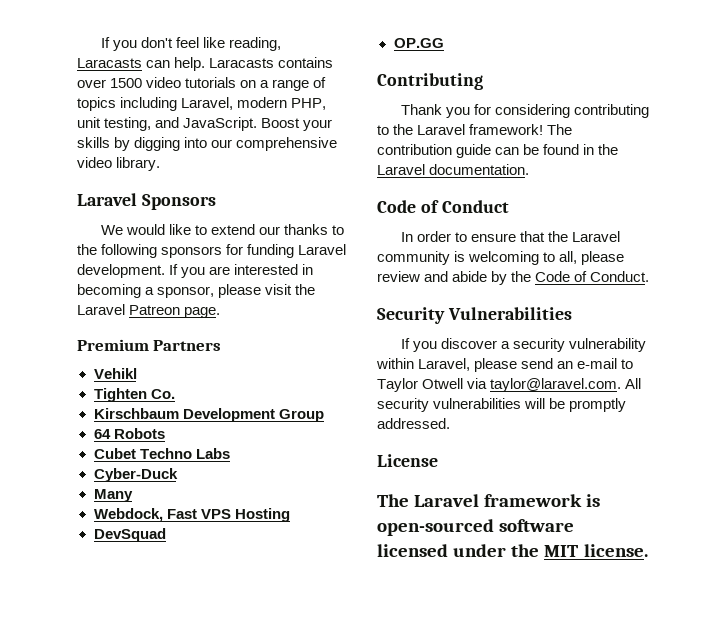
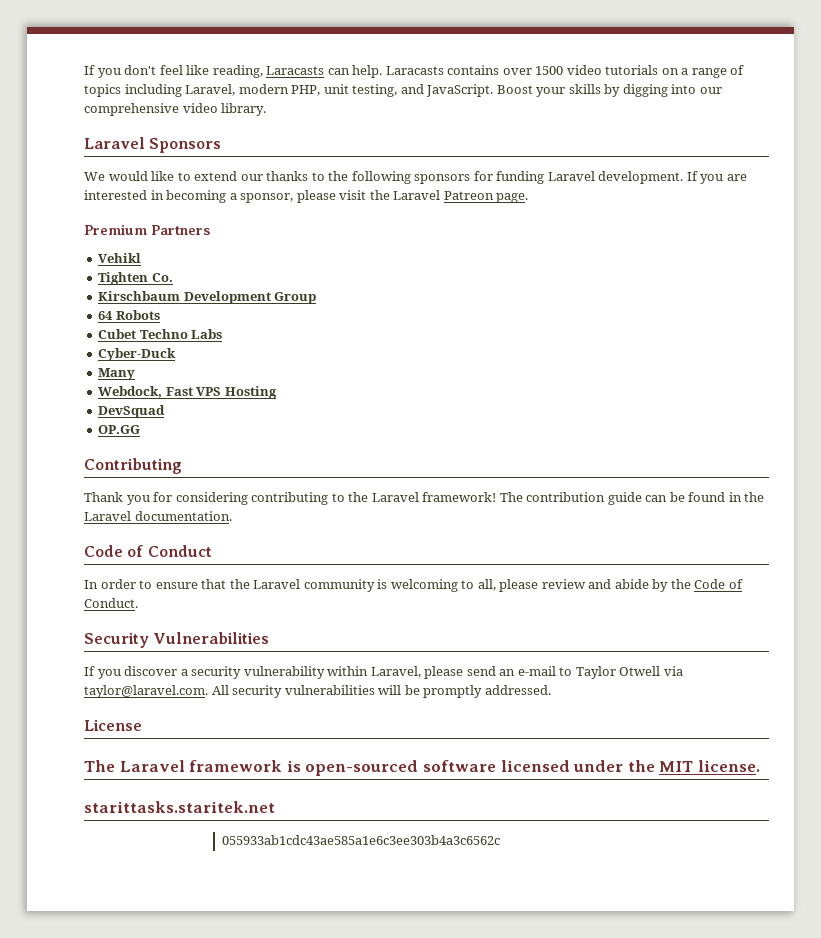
+ starittasks.staritek.net
+ 055933ab1cdc43ae585a1e6c3ee303b4a3c6562c

